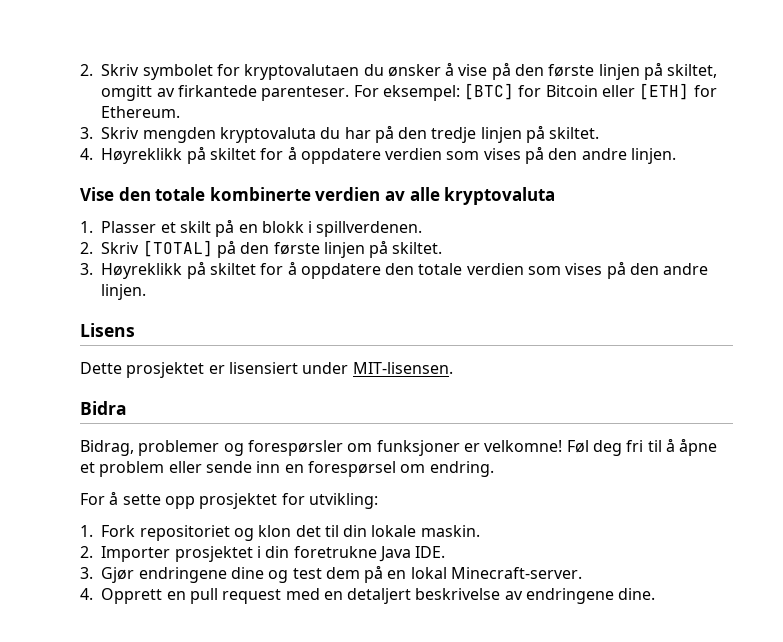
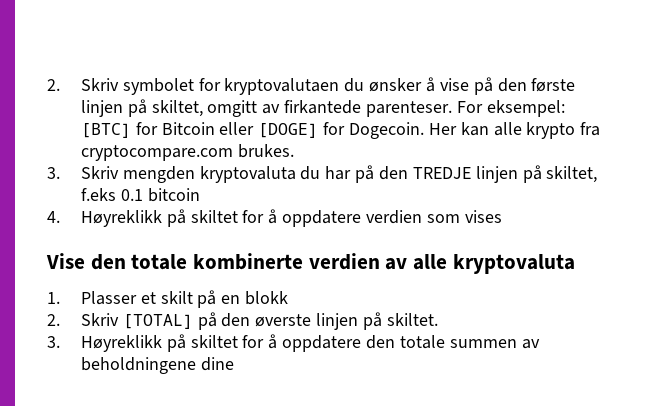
- For eksempel: [BTC] for Bitcoin eller [ETH] for Ethereum.
+ For eksempel: [BTC] for Bitcoin eller [DOGE] for Dogecoin. Her kan alle krypto fra cryptocompare.com brukes.
- 3. Skriv mengden kryptovaluta du har på den tredje linjen på skiltet.
+ 3. Skriv mengden kryptovaluta du har på den TREDJE linjen på skiltet, f.eks 0.1 bitcoin
- 4. Høyreklikk på skiltet for å oppdatere verdien som vises på den andre linjen.
+ 4. Høyreklikk på skiltet for å oppdatere verdien som vises
- 1. Plasser et skilt på en blokk i spillverdenen.
+ 1. Plasser et skilt på en blokk
- 2. Skriv [TOTAL] på den første linjen på skiltet.
+ 2. Skriv [TOTAL] på den øverste linjen på skiltet.
- 3. Høyreklikk på skiltet for å oppdatere den totale verdien som vises på den andre linjen.
- Lisens
- Dette prosjektet er lisensiert under MIT-lisensen.
- Bidra
- Bidrag, problemer og forespørsler om funksjoner er velkomne! Føl deg fri til å åpne et problem eller sende inn en forespørsel om endring.
- For å sette opp prosjektet for utvikling:
- 1. Fork repositoriet og klon det til din lokale maskin.
- 2. Importer prosjektet i din foretrukne Java IDE.
- 3. Gjør endringene dine og test dem på en lokal Minecraft-server.
- 4. Opprett en pull request med en detaljert beskrivelse av endringene dine.
+ 3. Høyreklikk på skiltet for å oppdatere den totale summen av beholdningene dine

